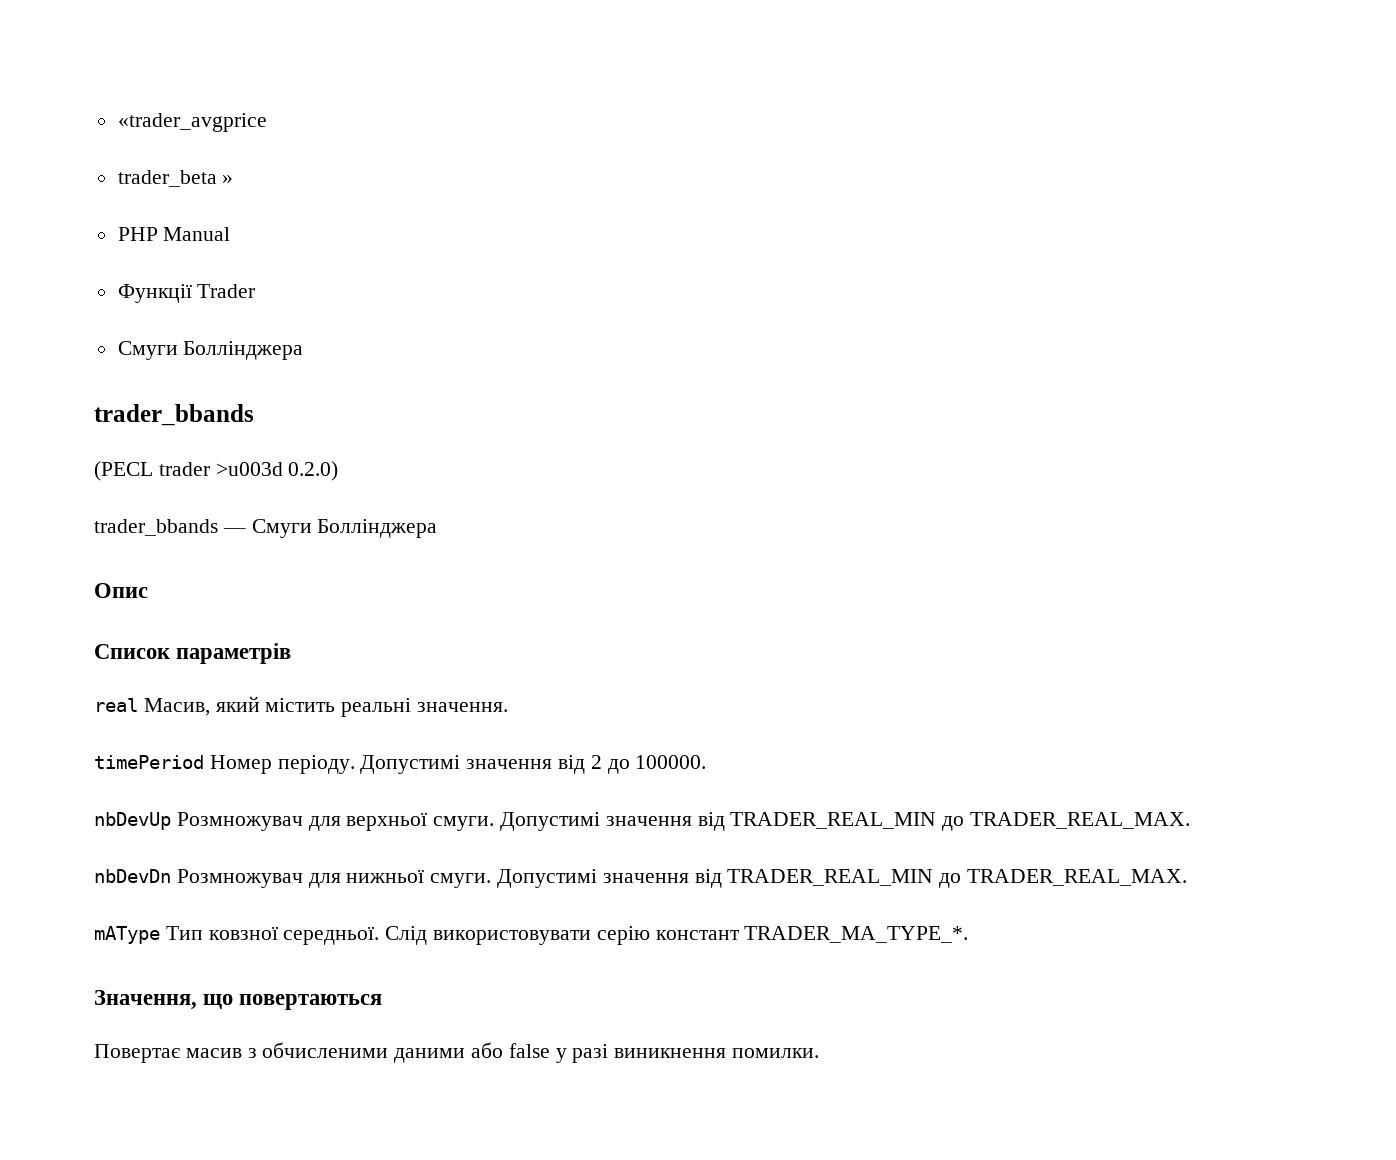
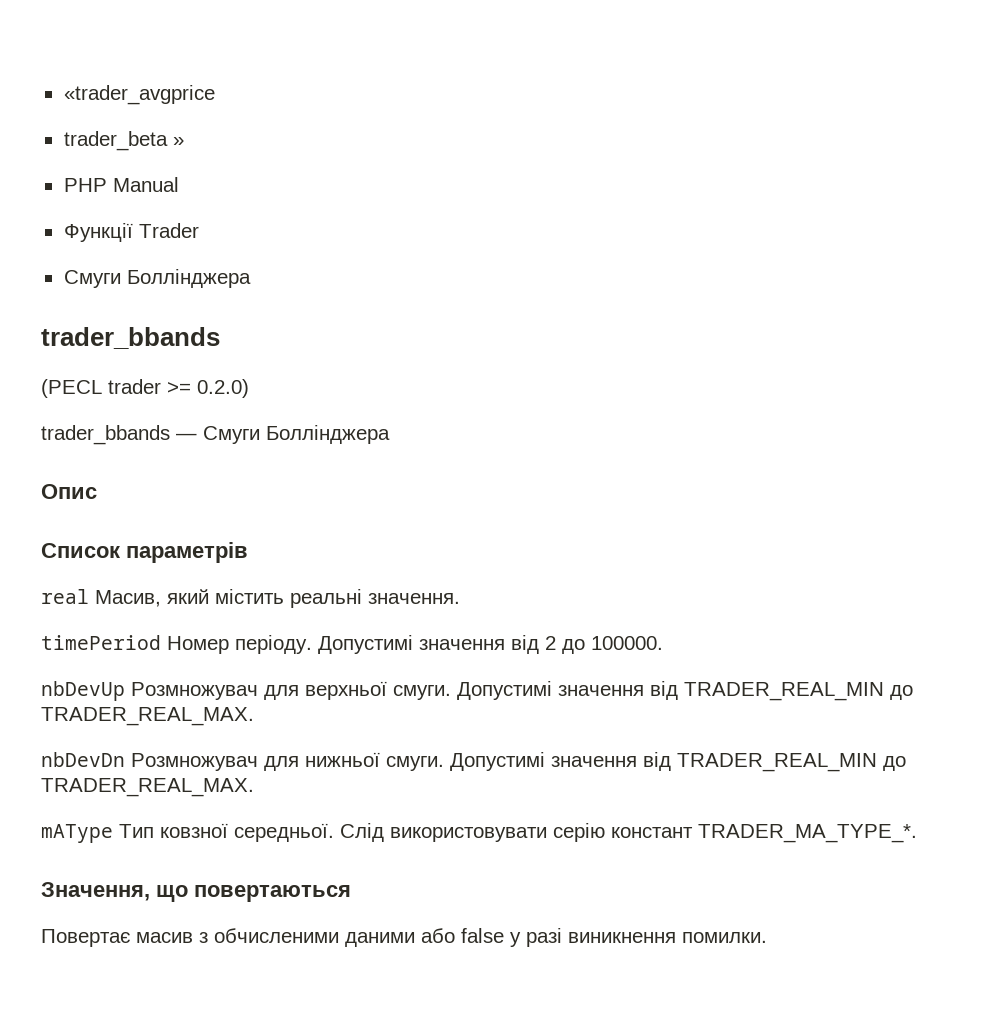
- (PECL trader >u003d 0.2.0)
+ (PECL trader >= 0.2.0)

